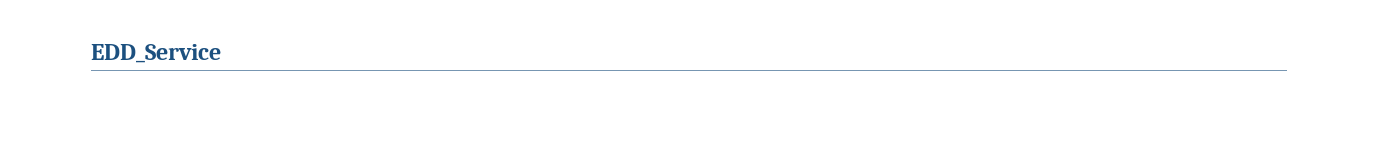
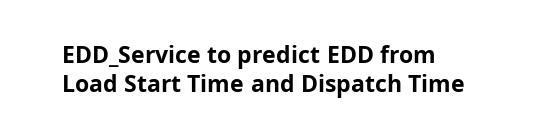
- EDD_Service
+ EDD_Service to predict EDD from Load Start Time and Dispatch Time

